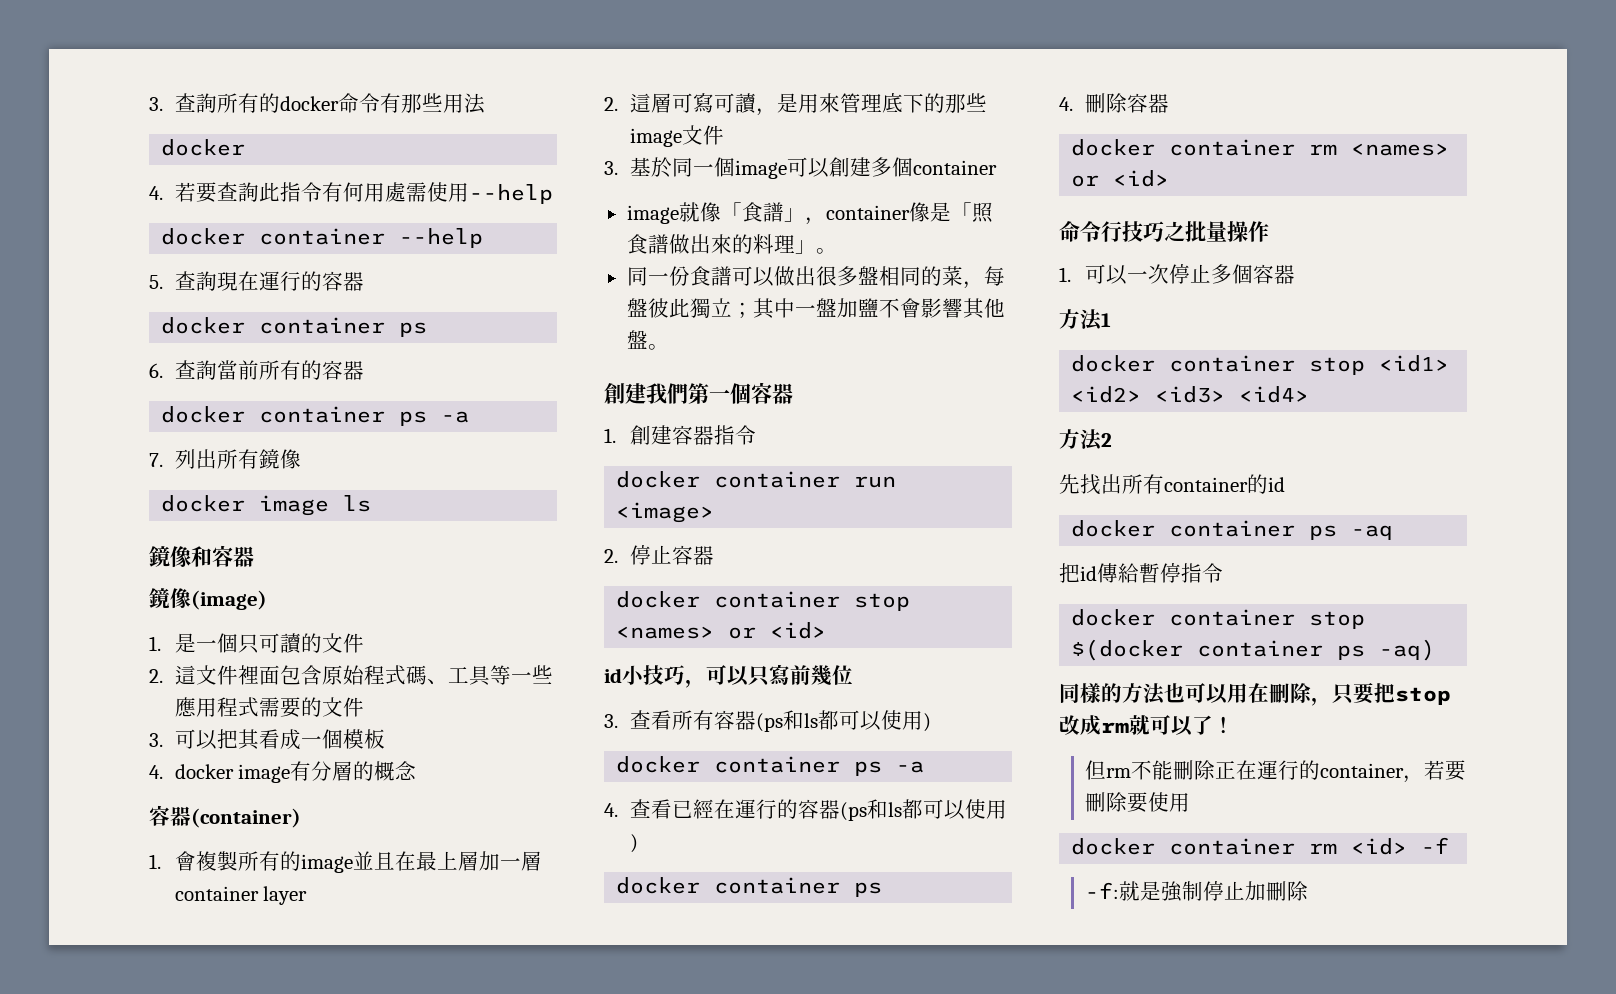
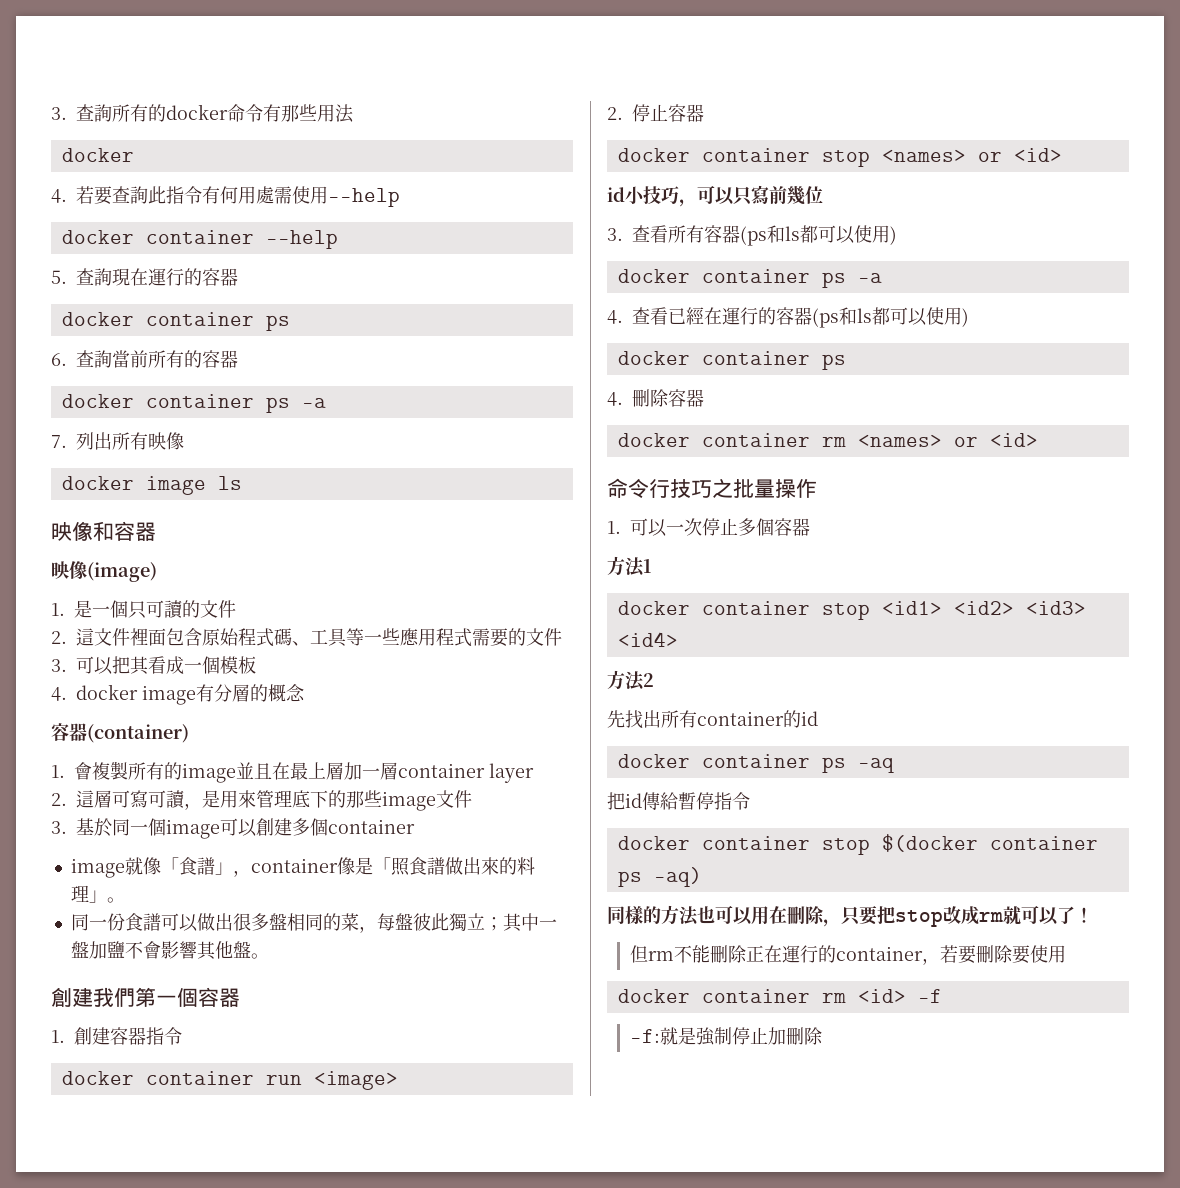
- 7.列出所有鏡像
+ 7.列出所有映像
- 鏡像和容器
+ 映像和容器
- 鏡像(image)
+ 映像(image)

